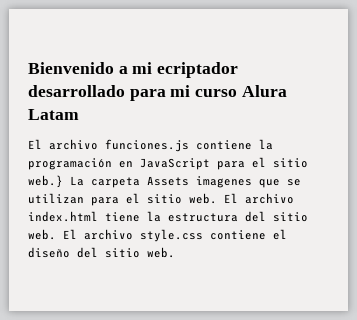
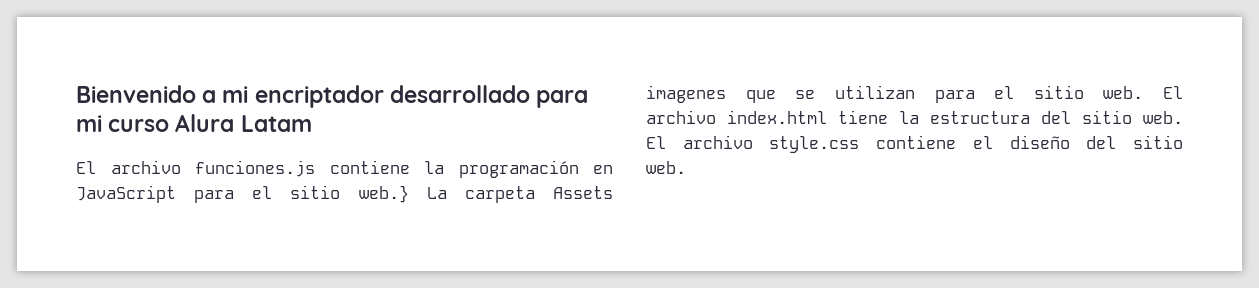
- Bienvenido a mi ecriptador desarrollado para mi curso Alura Latam
+ Bienvenido a mi encriptador desarrollado para mi curso Alura Latam

